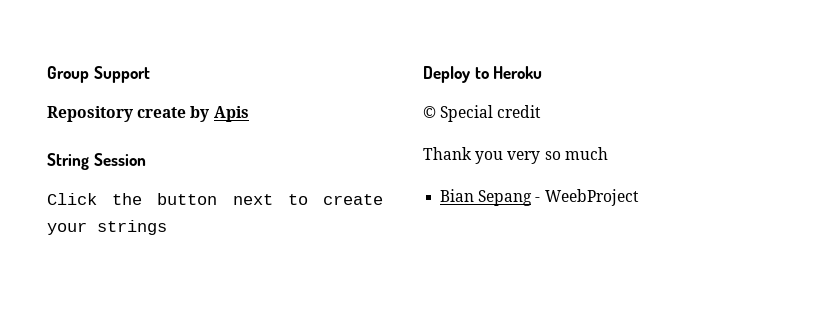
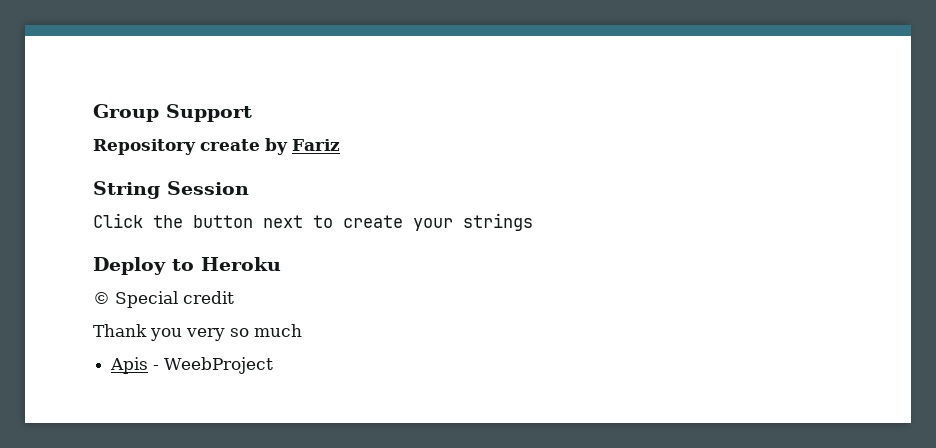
- Repository create by Apis
+ Repository create by Fariz
- Bian Sepang - WeebProject
+ Apis - WeebProject

